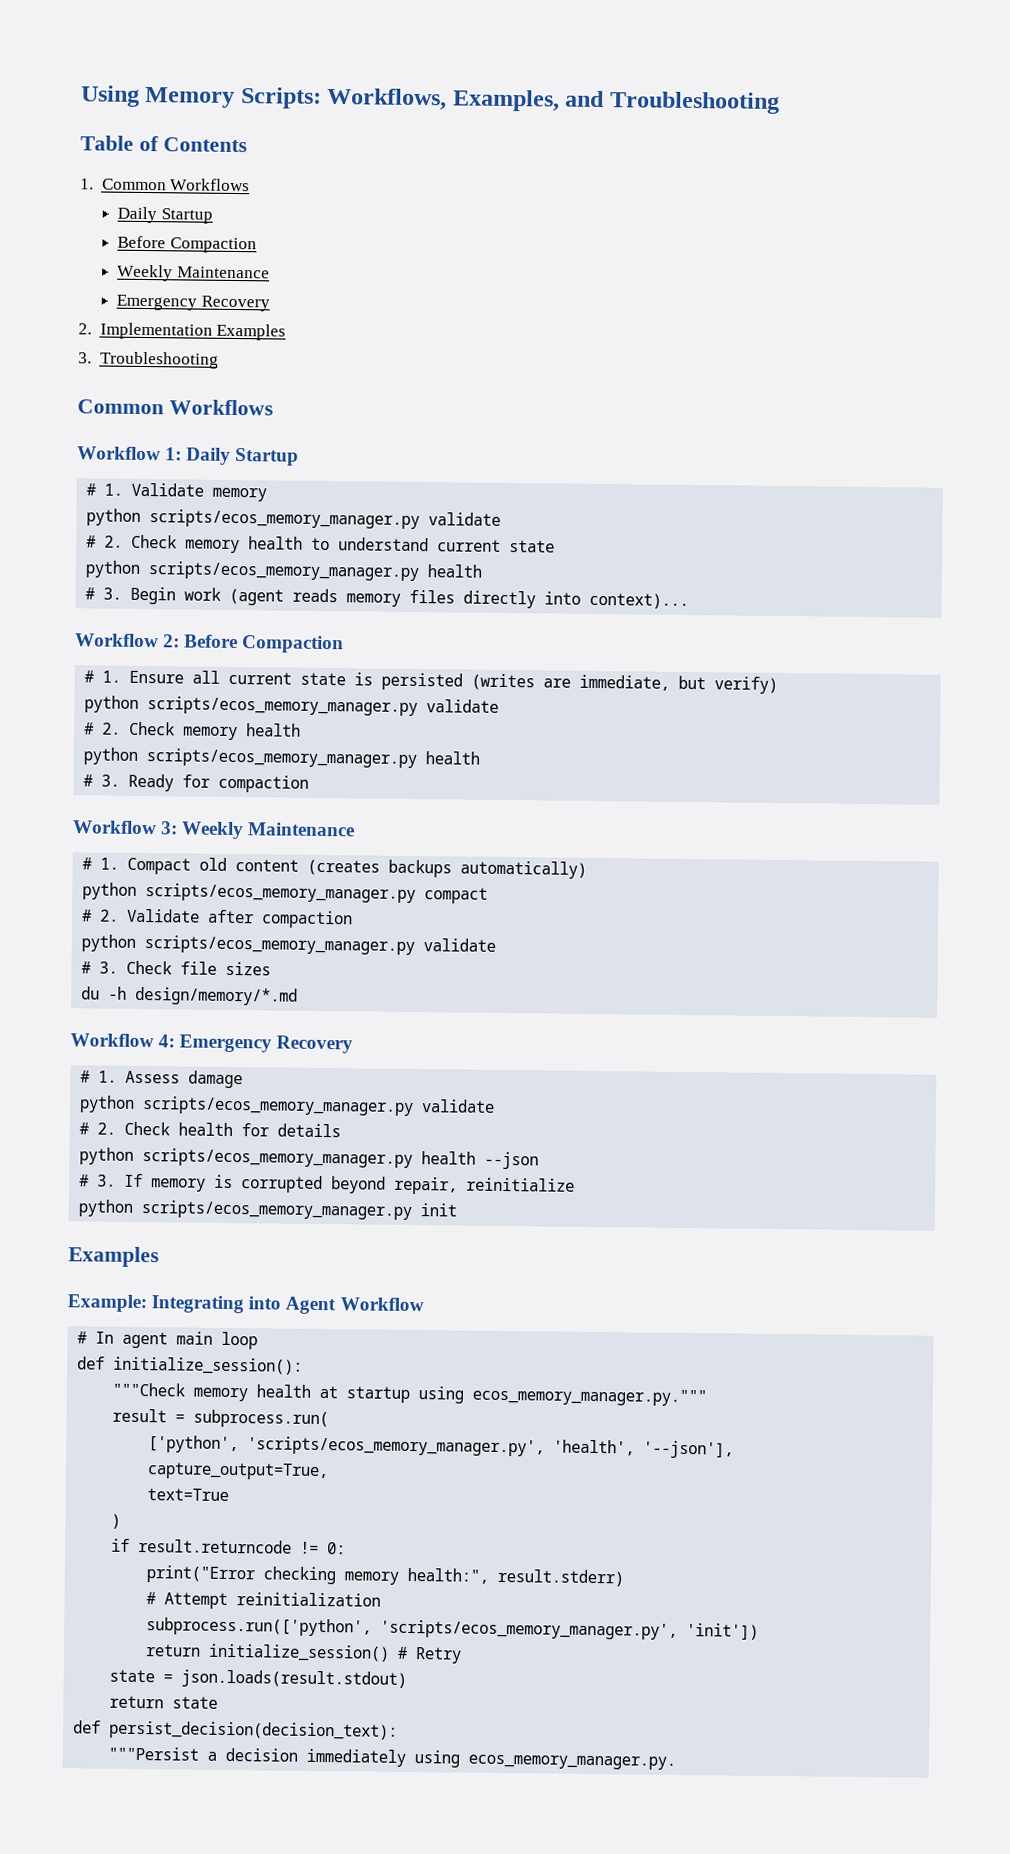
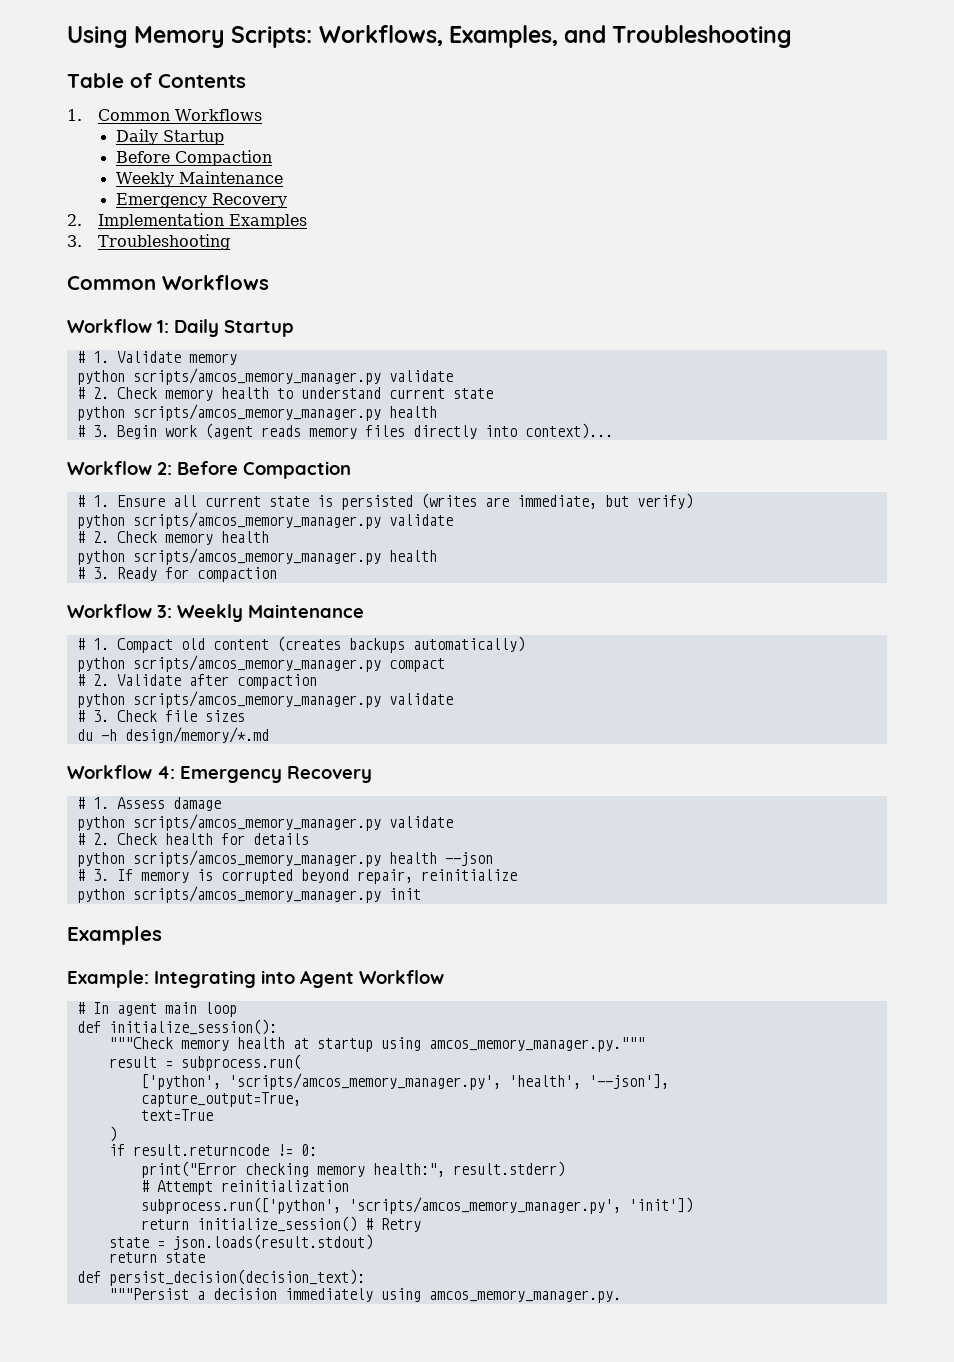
  # 1. Validate memory
- python scripts/ecos_memory_manager.py validate
+ python scripts/amcos_memory_manager.py validate
  # 2. Check memory health to understand current state
- python scripts/ecos_memory_manager.py health
+ python scripts/amcos_memory_manager.py health
  # 1. Ensure all current state is persisted (writes are immediate, but verify)
- python scripts/ecos_memory_manager.py validate
+ python scripts/amcos_memory_manager.py validate
  # 2. Check memory health
- python scripts/ecos_memory_manager.py health
+ python scripts/amcos_memory_manager.py health
- python scripts/ecos_memory_manager.py compact
+ python scripts/amcos_memory_manager.py compact
  # 2. Validate after compaction
- python scripts/ecos_memory_manager.py validate
+ python scripts/amcos_memory_manager.py validate
  # 1. Assess damage
- python scripts/ecos_memory_manager.py validate
+ python scripts/amcos_memory_manager.py validate
- python scripts/ecos_memory_manager.py health --json
+ python scripts/amcos_memory_manager.py health --json
- python scripts/ecos_memory_manager.py init
+ python scripts/amcos_memory_manager.py init
- """Check memory health at startup using ecos_memory_manager.py."""
+ """Check memory health at startup using amcos_memory_manager.py."""
- ['python', 'scripts/ecos_memory_manager.py', 'health', '--json'],
+ ['python', 'scripts/amcos_memory_manager.py', 'health', '--json'],
- subprocess.run(['python', 'scripts/ecos_memory_manager.py', 'init'])
+ subprocess.run(['python', 'scripts/amcos_memory_manager.py', 'init'])
- """Persist a decision immediately using ecos_memory_manager.py.
+ """Persist a decision immediately using amcos_memory_manager.py.

